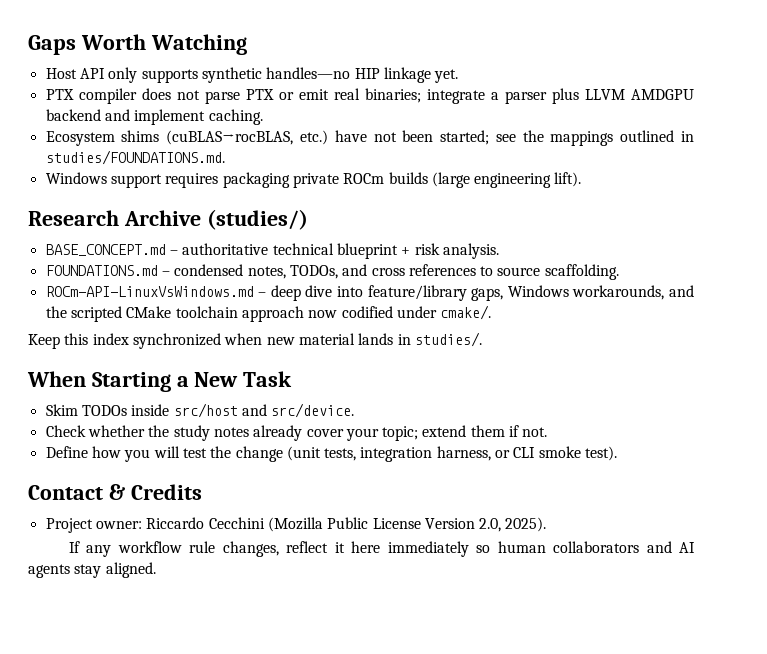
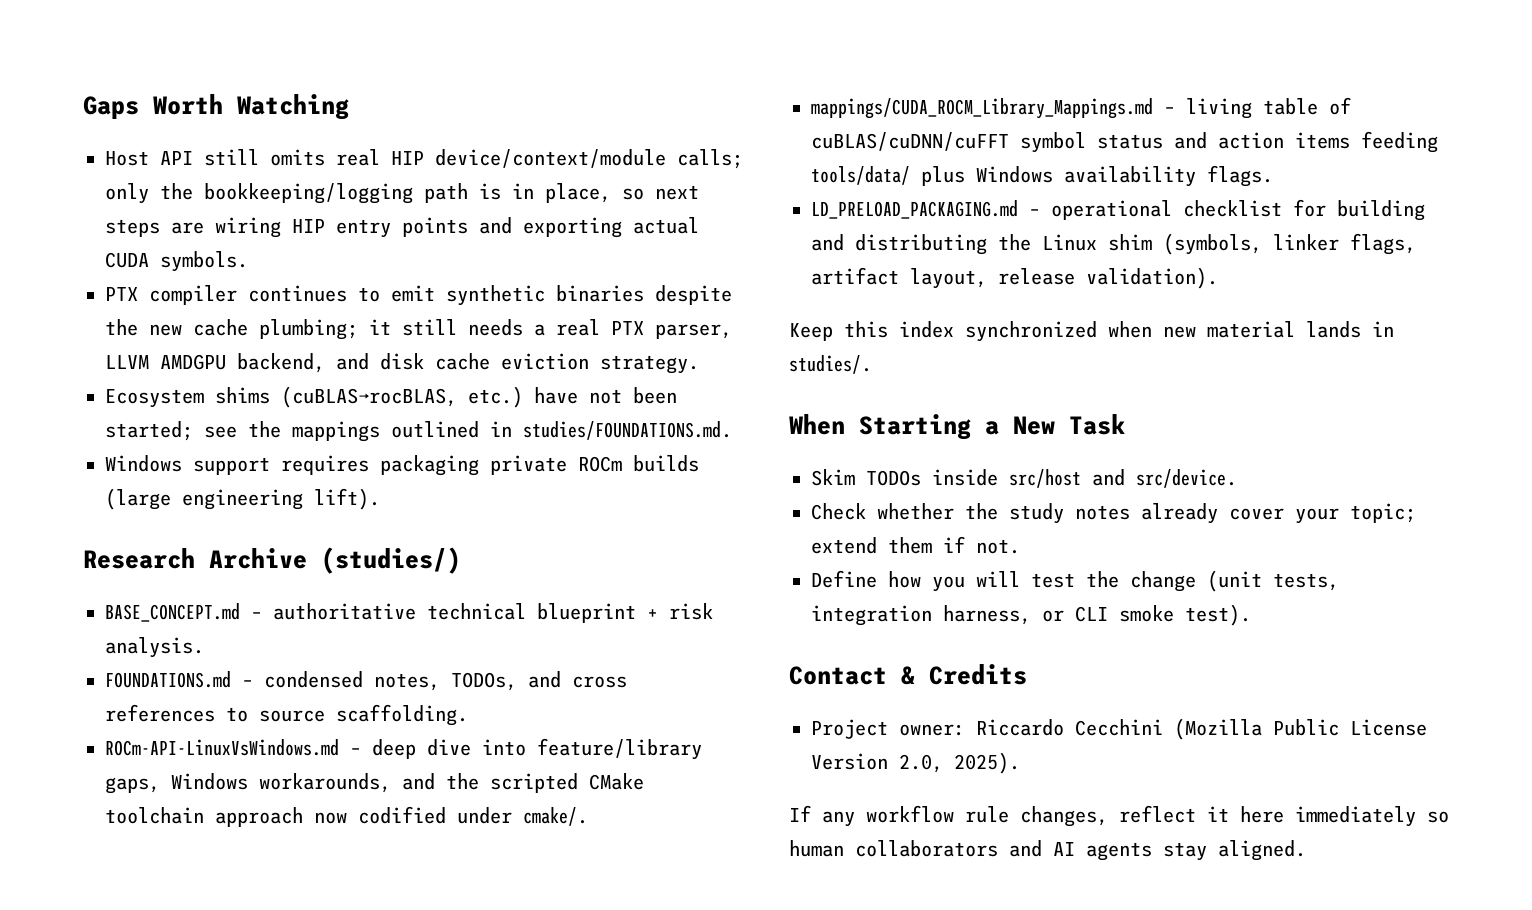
- Host API only supports synthetic handles—no HIP linkage yet.
- PTX compiler does not parse PTX or emit real binaries; integrate a parser plus LLVM AMDGPU backend and implement caching.
+ Host API still omits real HIP device/context/module calls; only the bookkeeping/logging path is in place, so next steps are wiring HIP entry points and exporting actual CUDA symbols.
+ PTX compiler continues to emit synthetic binaries despite the new cache plumbing; it still needs a real PTX parser, LLVM AMDGPU backend, and disk cache eviction strategy.
+ mappings/CUDA_ROCM_Library_Mappings.md – living table of cuBLAS/cuDNN/cuFFT symbol status and action items feeding tools/data/ plus Windows availability flags.
+ LD_PRELOAD_PACKAGING.md – operational checklist for building and distributing the Linux shim (symbols, linker flags, artifact layout, release validation).

